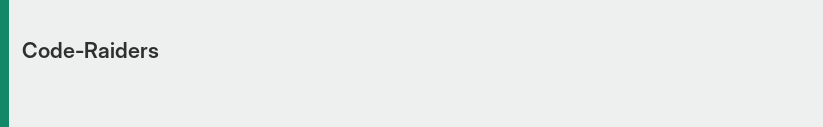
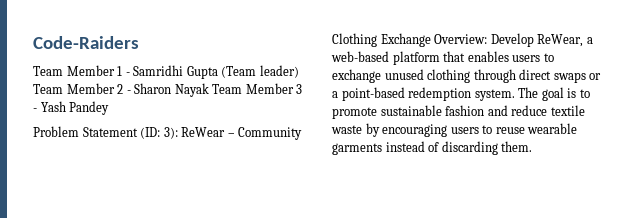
+ Team Member 1 - Samridhi Gupta (Team leader) Team Member 2 - Sharon Nayak Team Member 3 - Yash Pandey
+ Problem Statement (ID: 3): ReWear – Community Clothing Exchange Overview: Develop ReWear, a web-based platform that enables users to exchange unused clothing through direct swaps or a point-based redemption system. The goal is to promote sustainable fashion and reduce textile waste by encouraging users to reuse wearable garments instead of discarding them.

